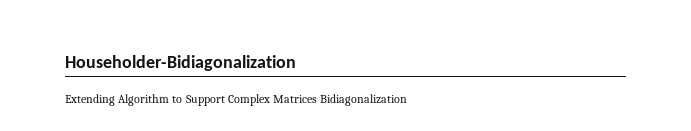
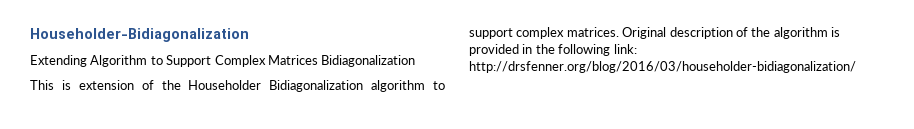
+ This is extension of the Householder Bidiagonalization algorithm to support complex matrices. Original description of the algorithm is provided in the following link: http://drsfenner.org/blog/2016/03/householder-bidiagonalization/

